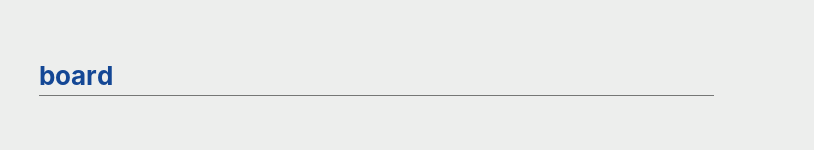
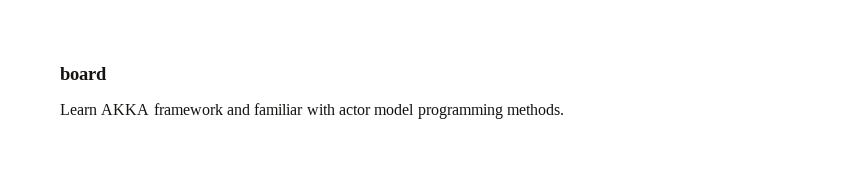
+ Learn AKKA framework and familiar with actor model programming methods.

